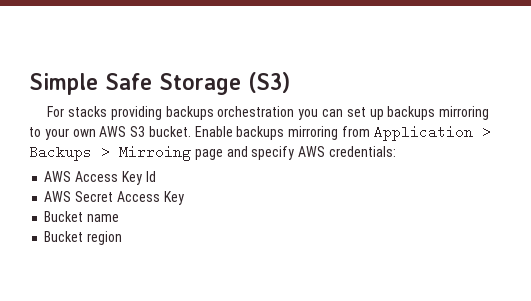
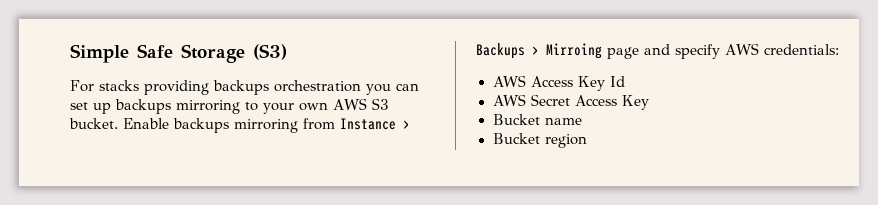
- Enable backups mirroring from Application > Backups > Mirroing page and specify AWS credentials:
+ Enable backups mirroring from Instance > Backups > Mirroing page and specify AWS credentials:

